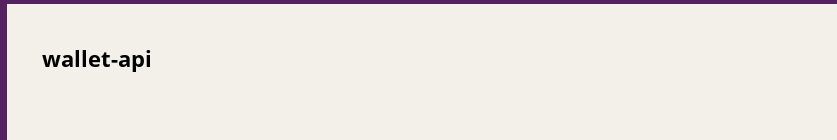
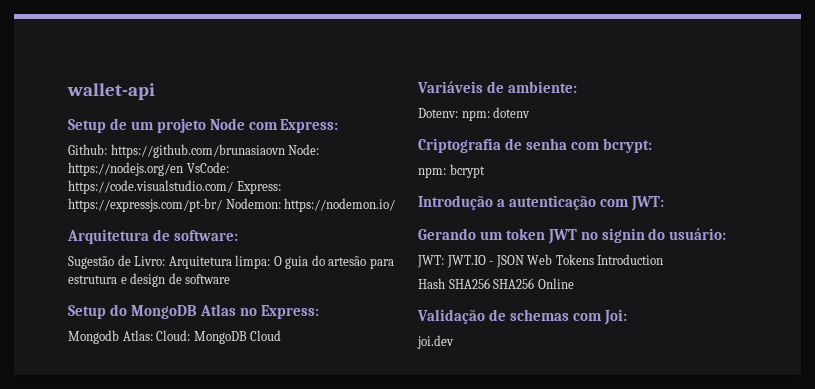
+ Setup de um projeto Node com Express:
+ Github: https://github.com/brunasiaovn Node: https://nodejs.org/en VsCode: https://code.visualstudio.com/ Express: https://expressjs.com/pt-br/ Nodemon: https://nodemon.io/
+ Arquitetura de software:
+ Sugestão de Livro: Arquitetura limpa: O guia do artesão para estrutura e design de software
+ Setup do MongoDB Atlas no Express:
+ Mongodb Atlas: Cloud: MongoDB Cloud
+ Variáveis de ambiente:
+ Dotenv: npm: dotenv
+ Criptografia de senha com bcrypt:
+ npm: bcrypt
+ Introdução a autenticação com JWT:
+ Gerando um token JWT no signin do usuário:
+ JWT: JWT.IO - JSON Web Tokens Introduction
+ Hash SHA256 SHA256 Online
+ Validação de schemas com Joi:
+ joi.dev

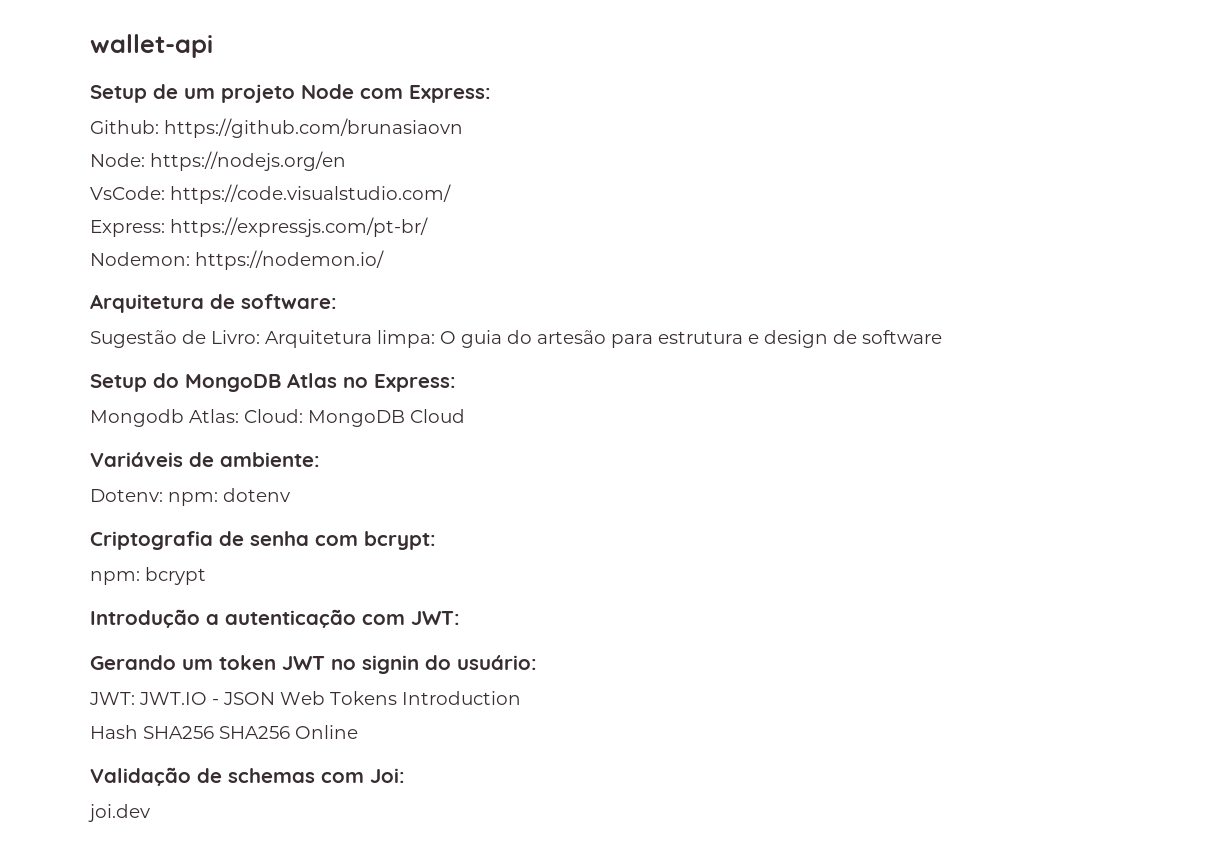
- Github: https://github.com/brunasiaovn Node: https://nodejs.org/en VsCode: https://code.visualstudio.com/ Express: https://expressjs.com/pt-br/ Nodemon: https://nodemon.io/
+ Github: https://github.com/brunasiaovn
+ Node: https://nodejs.org/en
+ VsCode: https://code.visualstudio.com/
+ Express: https://expressjs.com/pt-br/
+ Nodemon: https://nodemon.io/

